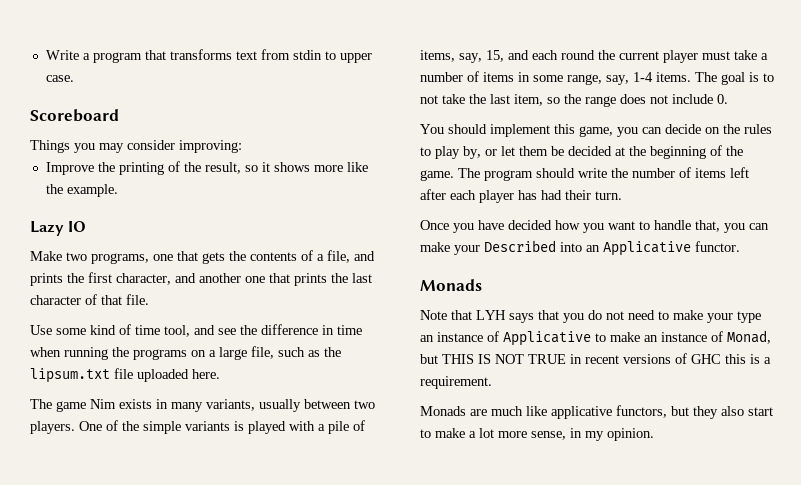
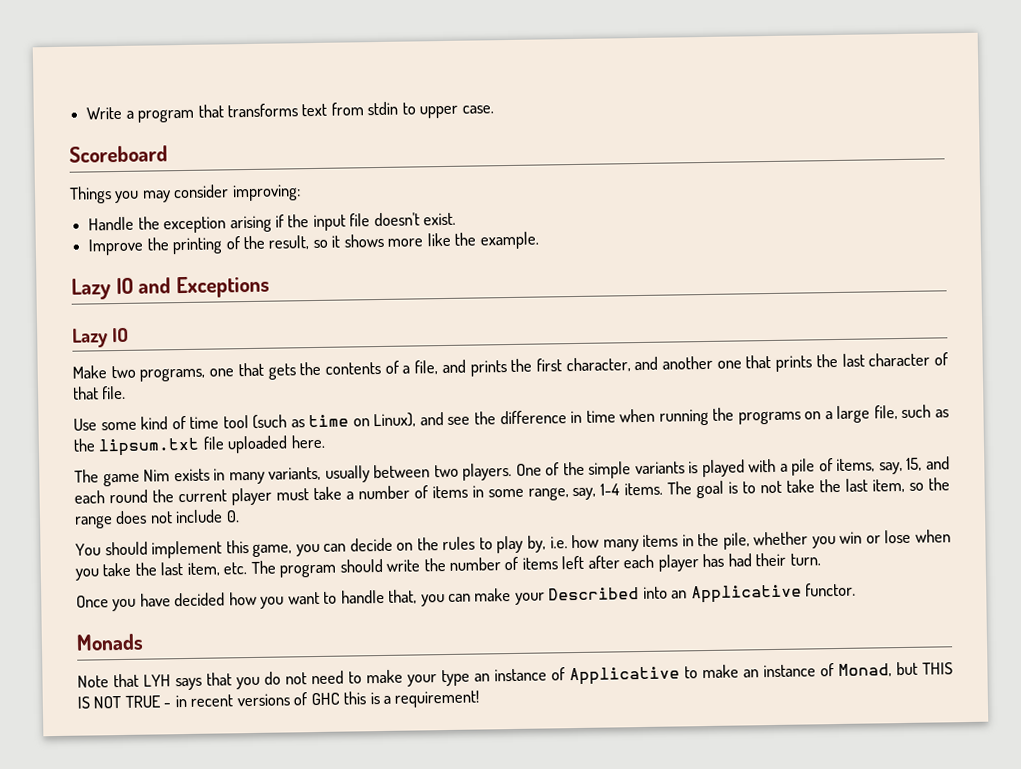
+ Handle the exception arising if the input file doesn't exist.
+ Lazy IO and Exceptions
- Use some kind of time tool, and see the difference in time when running the programs on a large file, such as the lipsum.txt file uploaded here.
+ Use some kind of time tool (such as time on Linux), and see the difference in time when running the programs on a large file, such as the lipsum.txt file uploaded here.
- You should implement this game, you can decide on the rules to play by, or let them be decided at the beginning of the game. The program should write the number of items left after each player has had their turn.
+ You should implement this game, you can decide on the rules to play by, i.e. how many items in the pile, whether you win or lose when you take the last item, etc. The program should write the number of items left after each player has had their turn.
- Note that LYH says that you do not need to make your type an instance of Applicative to make an instance of Monad, but THIS IS NOT TRUE in recent versions of GHC this is a requirement.
- Monads are much like applicative functors, but they also start to make a lot more sense, in my opinion.
+ Note that LYH says that you do not need to make your type an instance of Applicative to make an instance of Monad, but THIS IS NOT TRUE - in recent versions of GHC this is a requirement!

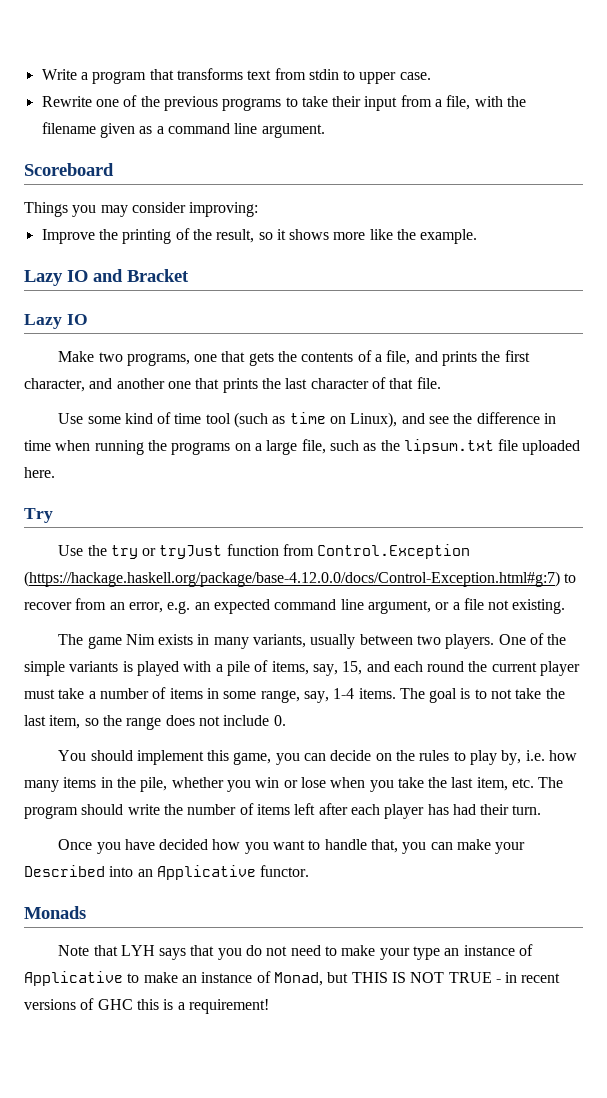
+ Rewrite one of the previous programs to take their input from a file, with the filename given as a command line argument.
- Handle the exception arising if the input file doesn't exist.
- Lazy IO and Exceptions
+ Lazy IO and Bracket
+ Try
+ Use the try or tryJust function from Control.Exception (https://hackage.haskell.org/package/base-4.12.0.0/docs/Control-Exception.html#g:7) to recover from an error, e.g. an expected command line argument, or a file not existing.

